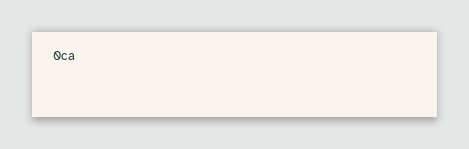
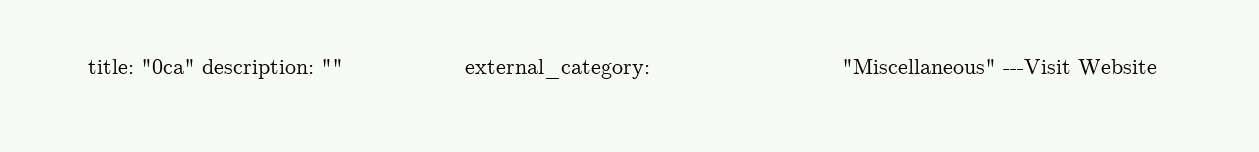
- 0ca
+ title: "0ca" description: "" external_category: "Miscellaneous" ---Visit Website

